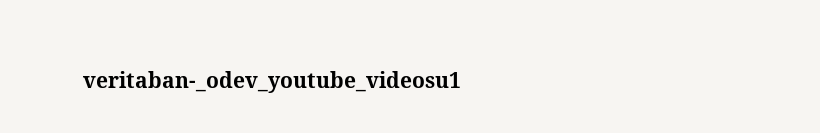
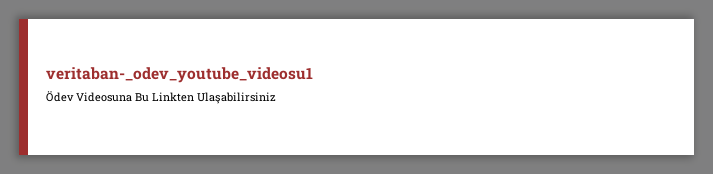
+ Ödev Videosuna Bu Linkten Ulaşabilirsiniz

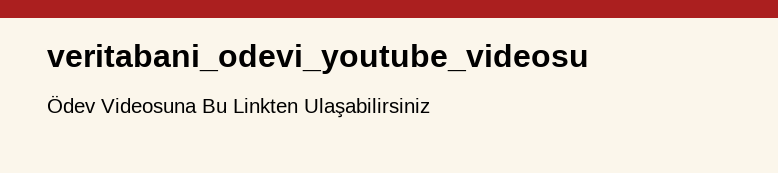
- veritaban-_odev_youtube_videosu1
+ veritabani_odevi_youtube_videosu

